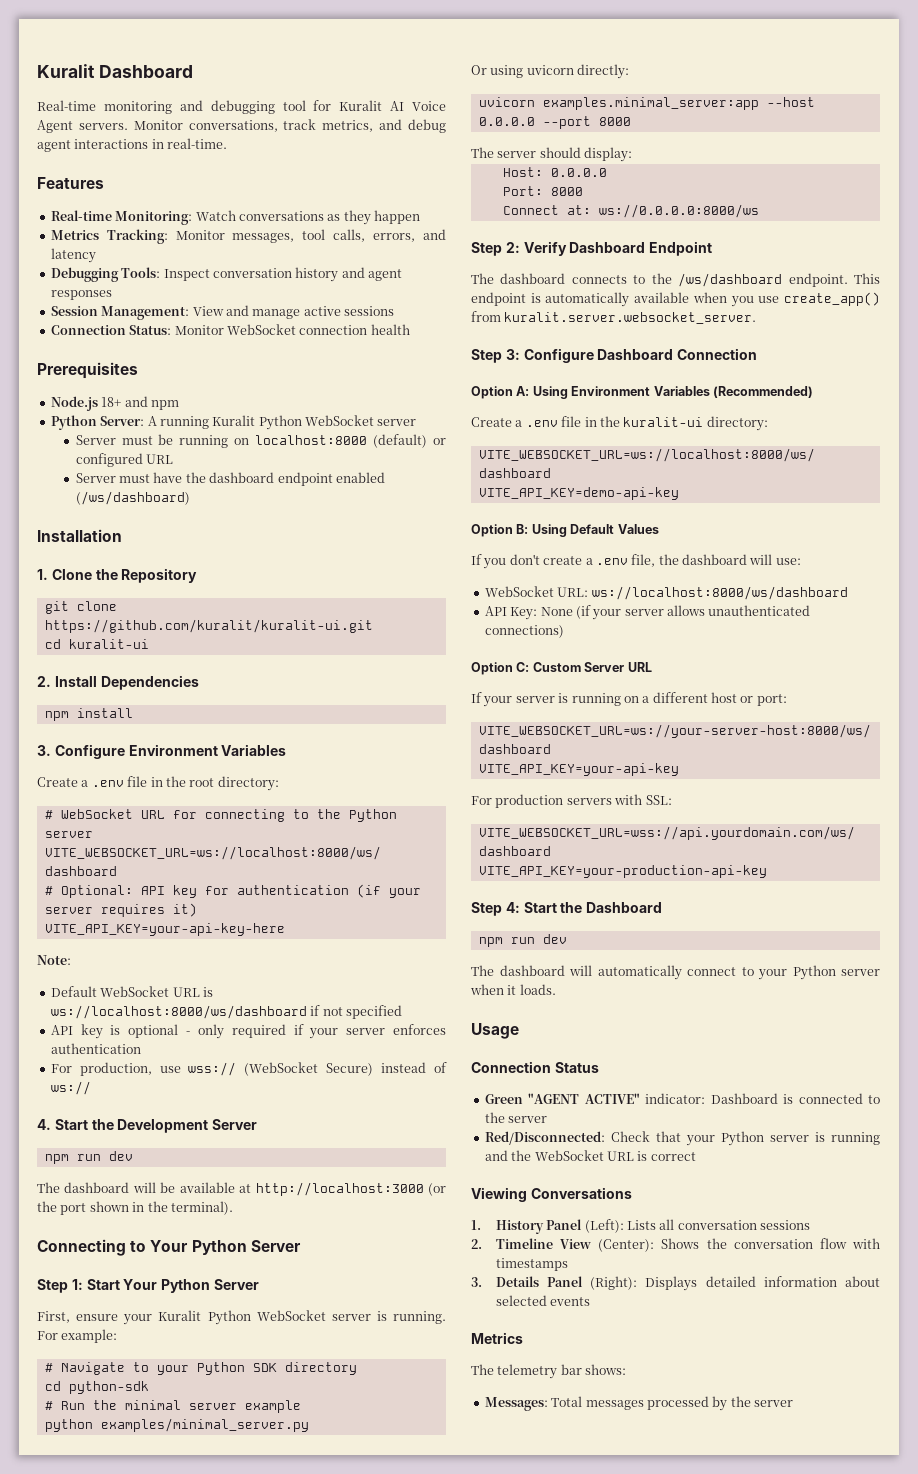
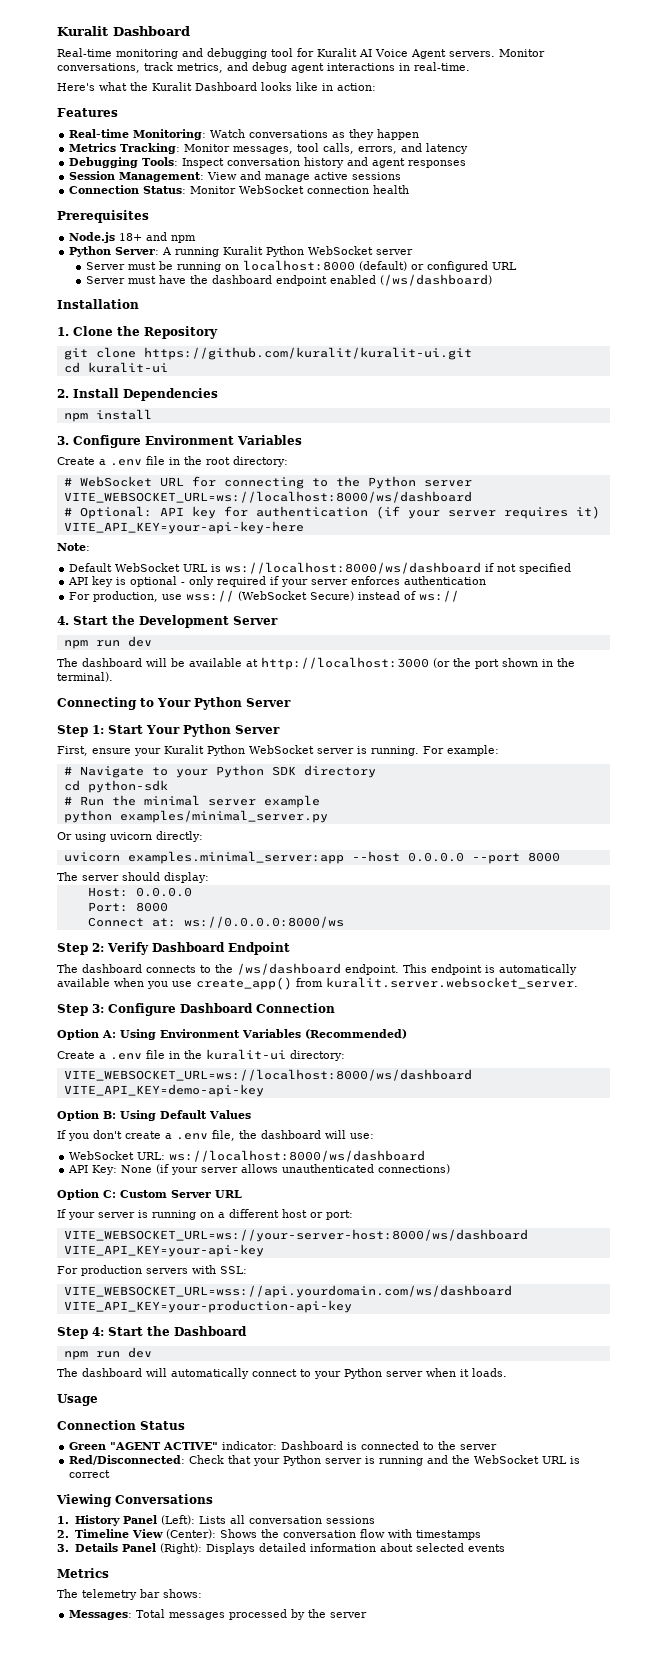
+ Here's what the Kuralit Dashboard looks like in action:

